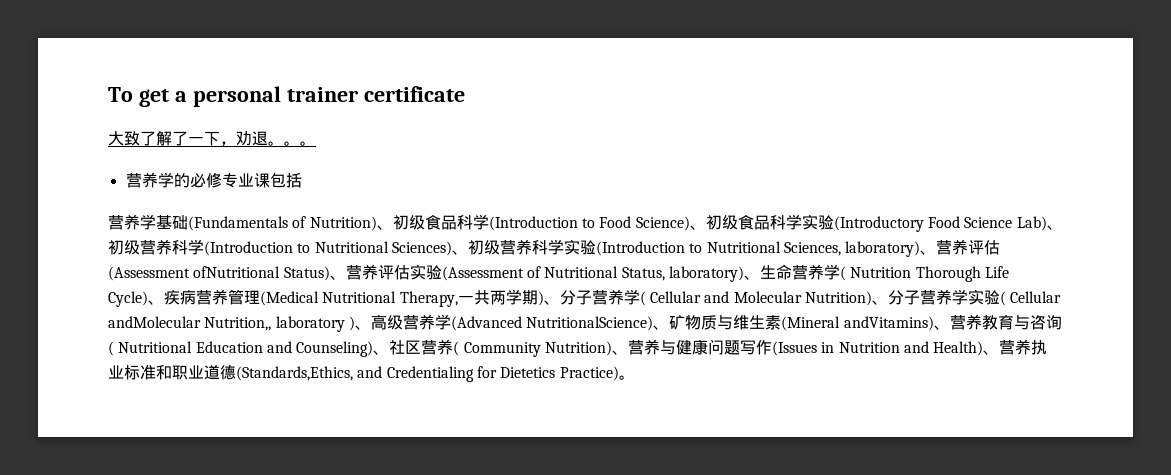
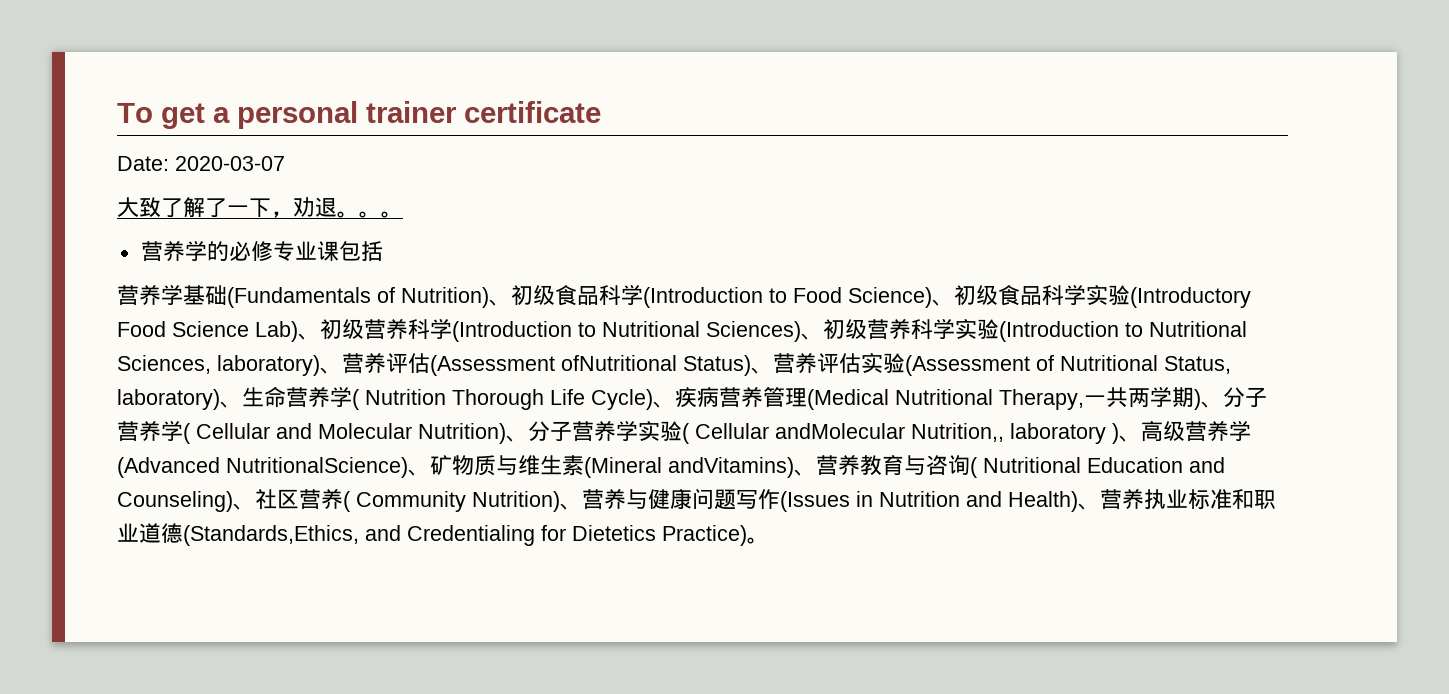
+ Date: 2020-03-07

